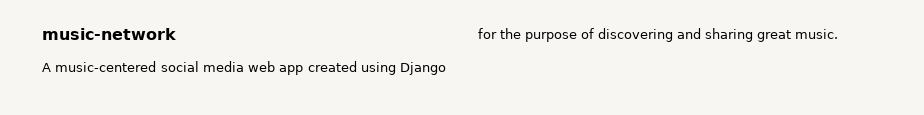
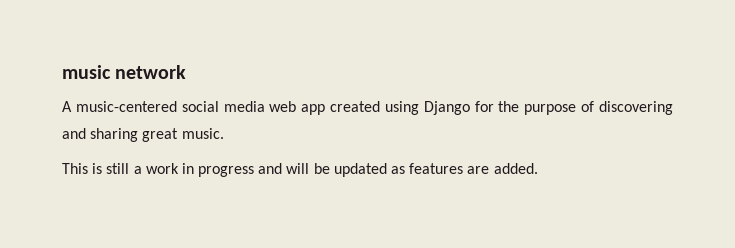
- music-network
+ music network
+ This is still a work in progress and will be updated as features are added.

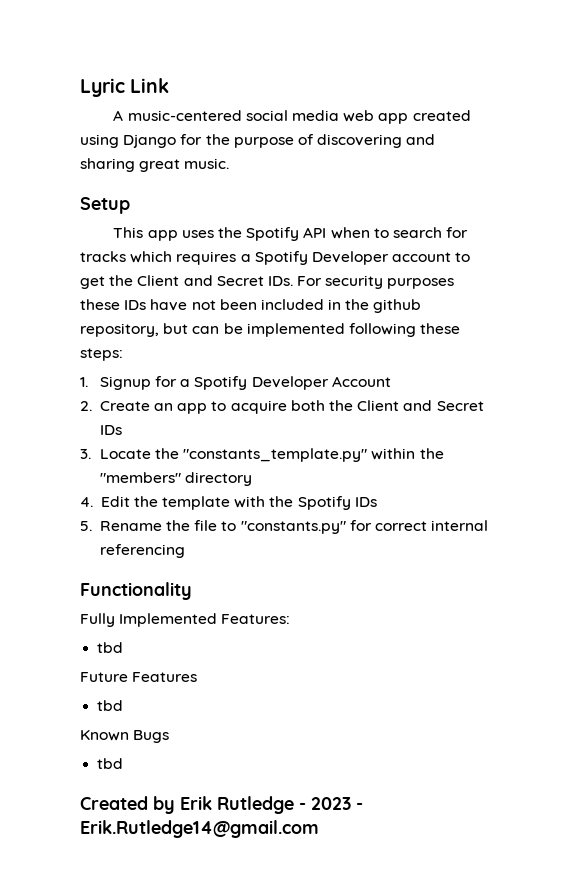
- music network
+ Lyric Link
+ Setup
- This is still a work in progress and will be updated as features are added.
+ This app uses the Spotify API when to search for tracks which requires a Spotify Developer account to get the Client and Secret IDs. For security purposes these IDs have not been included in the github repository, but can be implemented following these steps:
+ 1. Signup for a Spotify Developer Account
+ 2. Create an app to acquire both the Client and Secret IDs
+ 3. Locate the "constants_template.py" within the "members" directory
+ 4. Edit the template with the Spotify IDs
+ 5. Rename the file to "constants.py" for correct internal referencing
+ Functionality
+ Fully Implemented Features:
+ tbd
+ Future Features
+ tbd
+ Known Bugs
+ tbd
+ Created by Erik Rutledge - 2023 - Erik.Rutledge14@gmail.com

